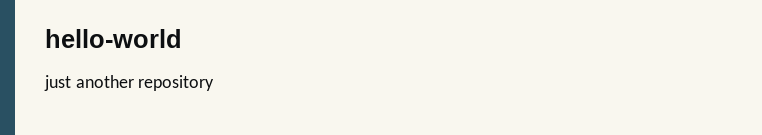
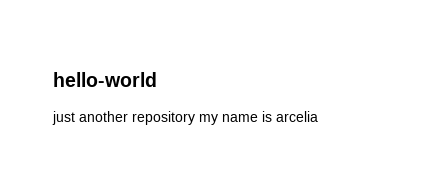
- just another repository
+ just another repository my name is arcelia

